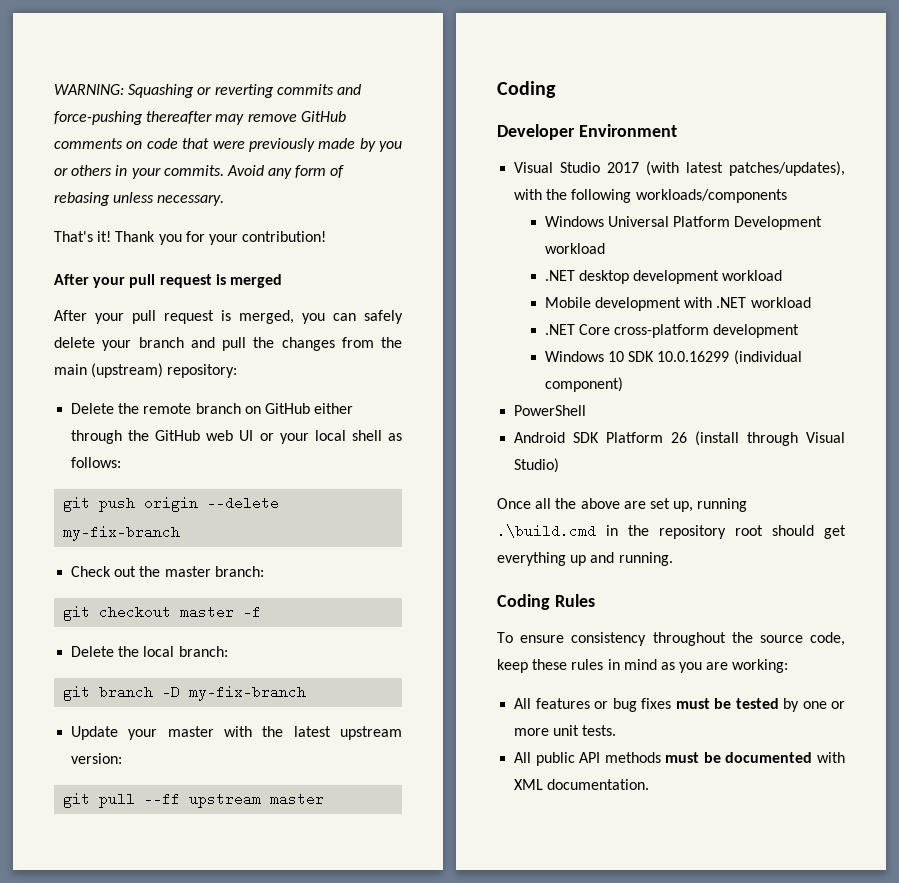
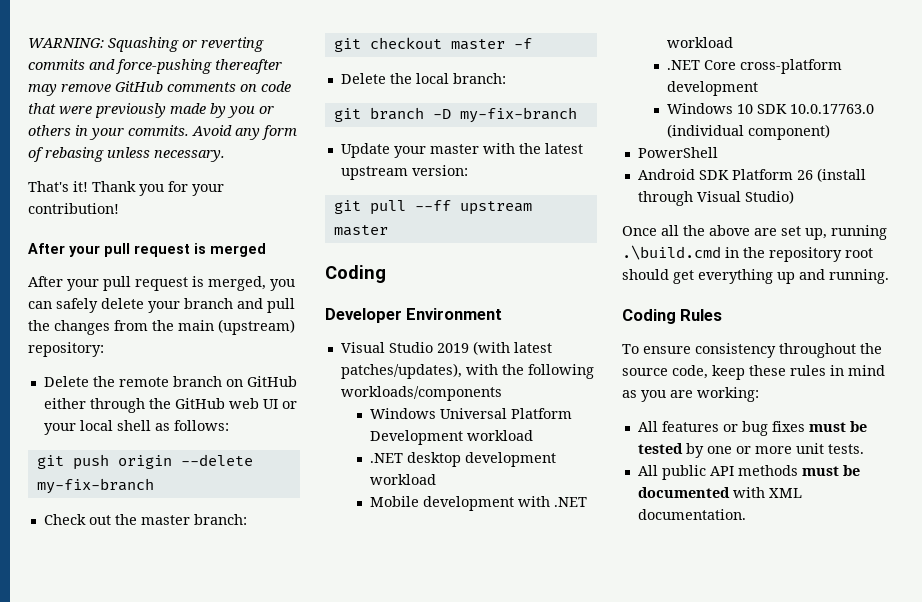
- Visual Studio 2017 (with latest patches/updates), with the following workloads/components
+ Visual Studio 2019 (with latest patches/updates), with the following workloads/components
- Windows 10 SDK 10.0.16299 (individual component)
+ Windows 10 SDK 10.0.17763.0 (individual component)

